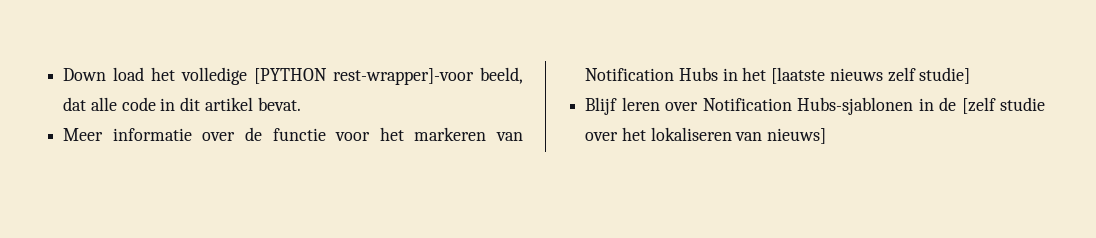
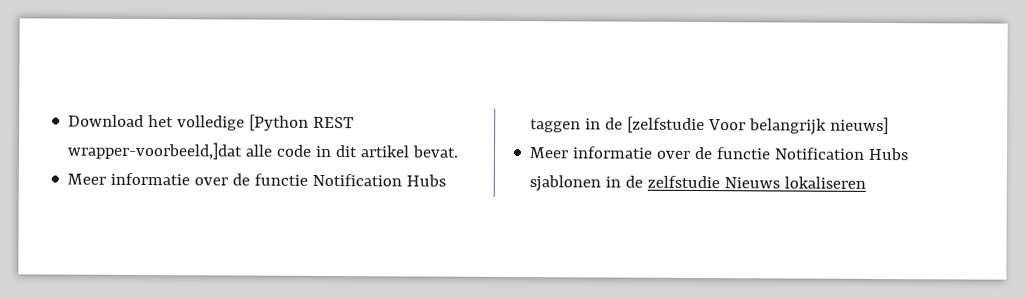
- Down load het volledige [PYTHON rest-wrapper]-voor beeld, dat alle code in dit artikel bevat.
+ Download het volledige [Python REST wrapper-voorbeeld,]dat alle code in dit artikel bevat.
- Meer informatie over de functie voor het markeren van Notification Hubs in het [laatste nieuws zelf studie]
- Blijf leren over Notification Hubs-sjablonen in de [zelf studie over het lokaliseren van nieuws]
+ Meer informatie over de functie Notification Hubs taggen in de [zelfstudie Voor belangrijk nieuws]
+ Meer informatie over de functie Notification Hubs sjablonen in de zelfstudie Nieuws lokaliseren

